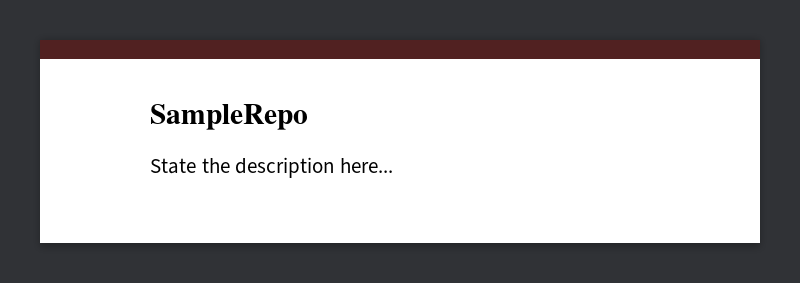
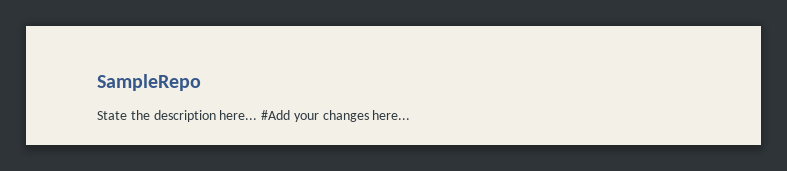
+ #Add your changes here...

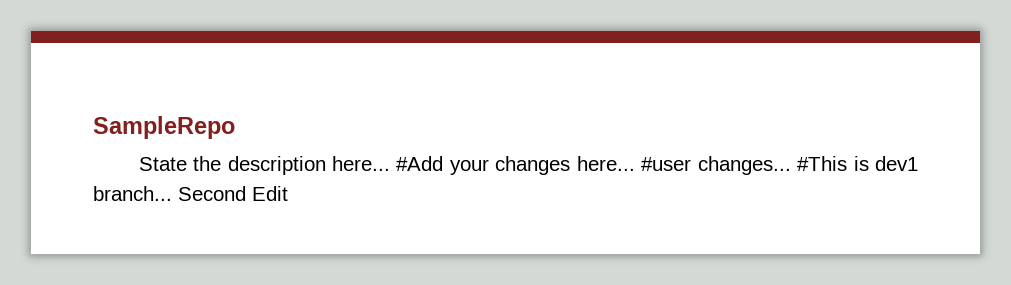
+ #user changes... #This is dev1 branch... Second Edit

